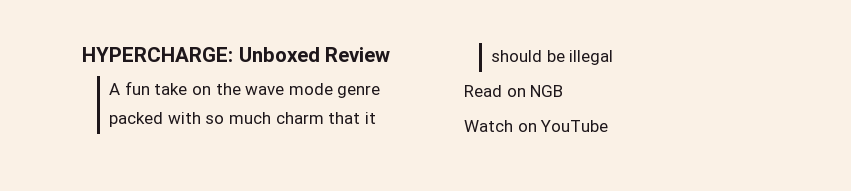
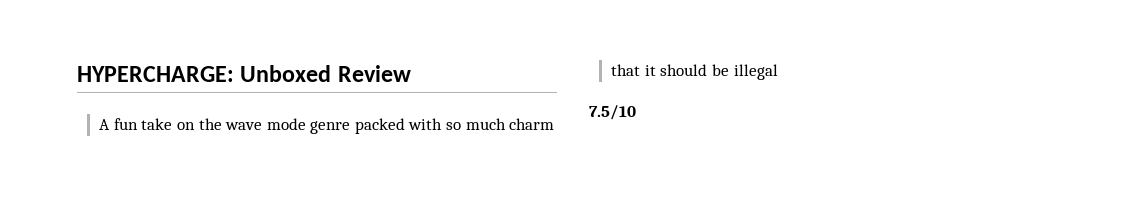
- Read on NGB
- Watch on YouTube
+ 7.5/10

